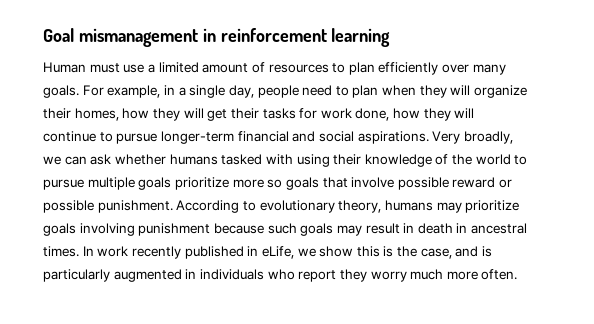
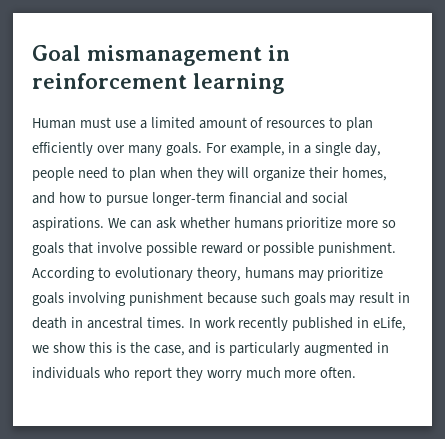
- For example, in a single day, people need to plan when they will organize their homes, how they will get their tasks for work done, how they will continue to pursue longer-term financial and social aspirations.
+ For example, in a single day, people need to plan when they will organize their homes, and how to pursue longer-term financial and social aspirations.
- Very broadly, we can ask whether humans tasked with using their knowledge of the world to pursue multiple goals prioritize more so goals that involve possible reward or possible punishment.
+ We can ask whether humans prioritize more so goals that involve possible reward or possible punishment.

